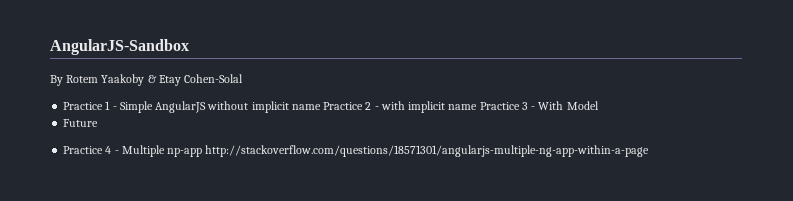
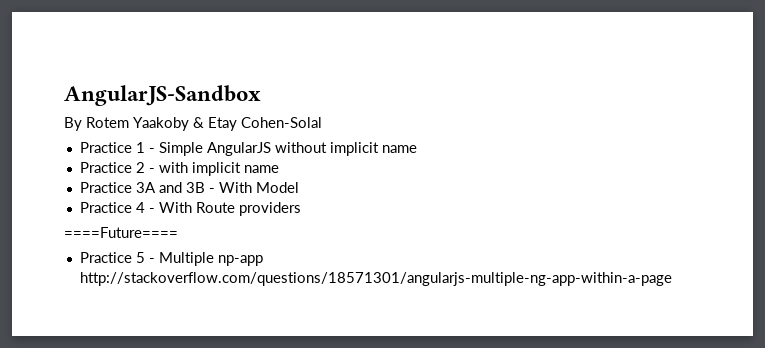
- Practice 1 - Simple AngularJS without implicit name Practice 2 - with implicit name Practice 3 - With Model
+ Practice 1 - Simple AngularJS without implicit name
+ Practice 2 - with implicit name
+ Practice 3A and 3B - With Model
- Future
- Practice 4 - Multiple np-app http://stackoverflow.com/questions/18571301/angularjs-multiple-ng-app-within-a-page
+ Practice 4 - With Route providers
+ ====Future====
+ Practice 5 - Multiple np-app http://stackoverflow.com/questions/18571301/angularjs-multiple-ng-app-within-a-page

